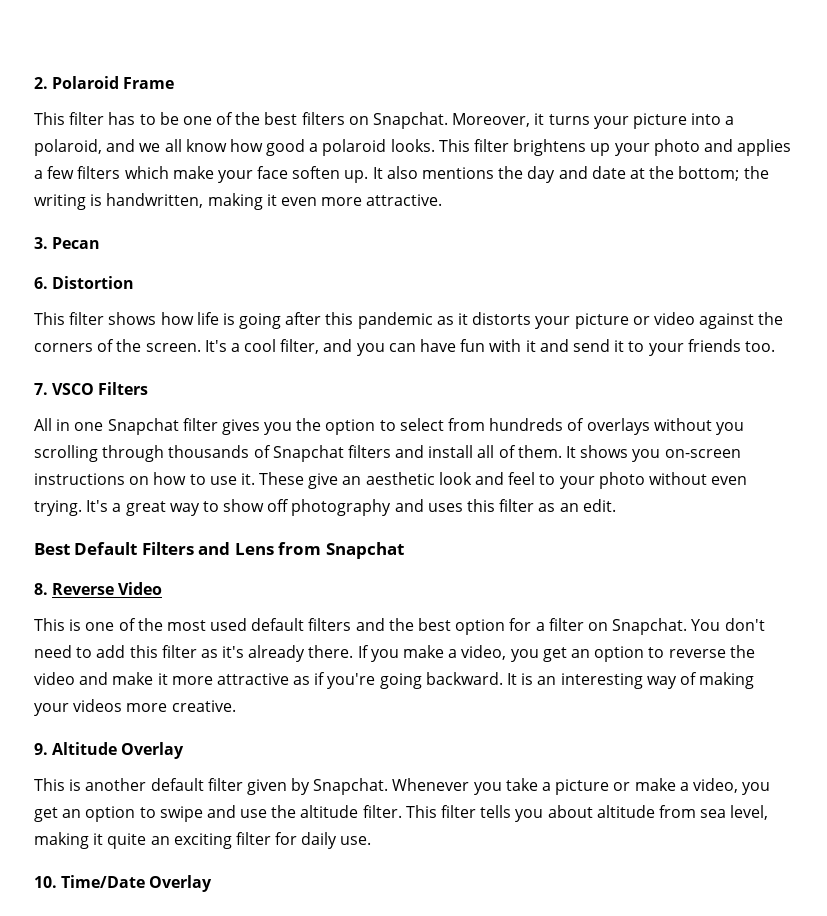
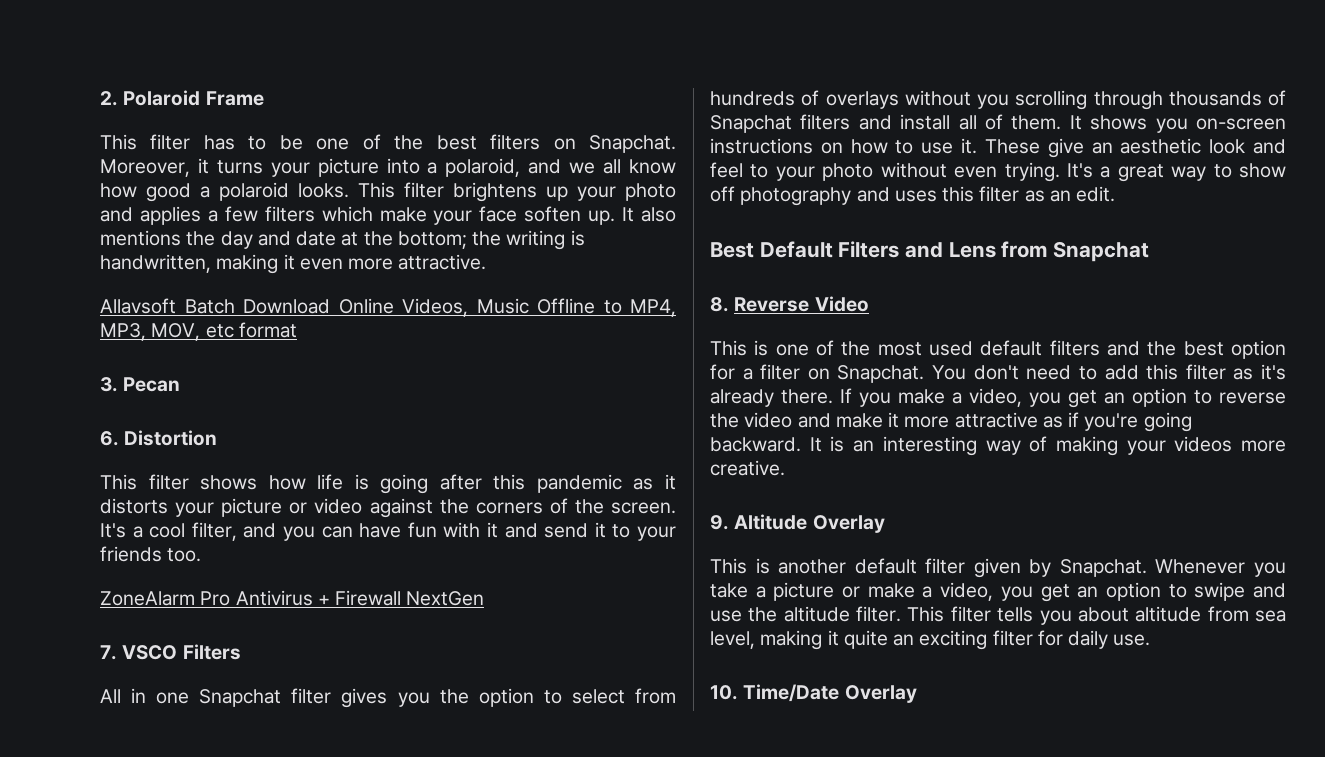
+ Allavsoft Batch Download Online Videos, Music Offline to MP4, MP3, MOV, etc format
+ ZoneAlarm Pro Antivirus + Firewall NextGen

